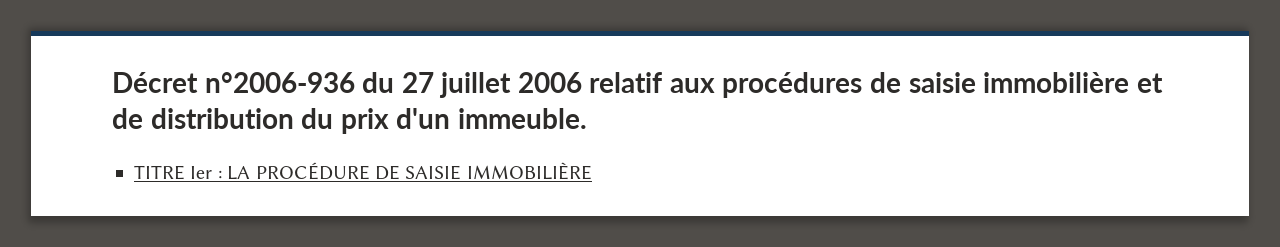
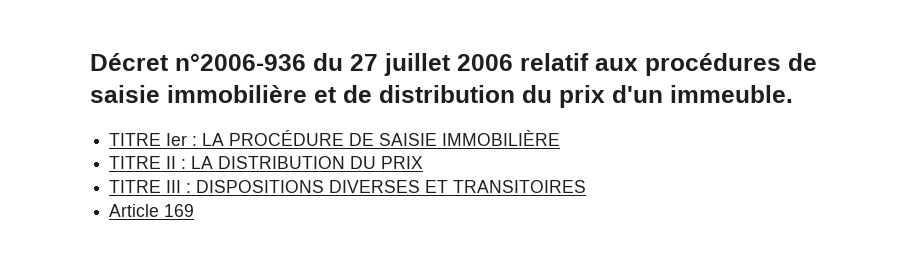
+ TITRE II : LA DISTRIBUTION DU PRIX
+ TITRE III : DISPOSITIONS DIVERSES ET TRANSITOIRES
+ Article 169

